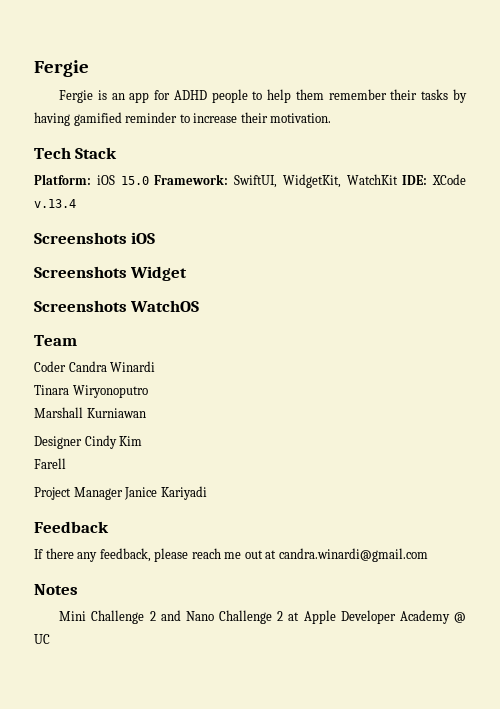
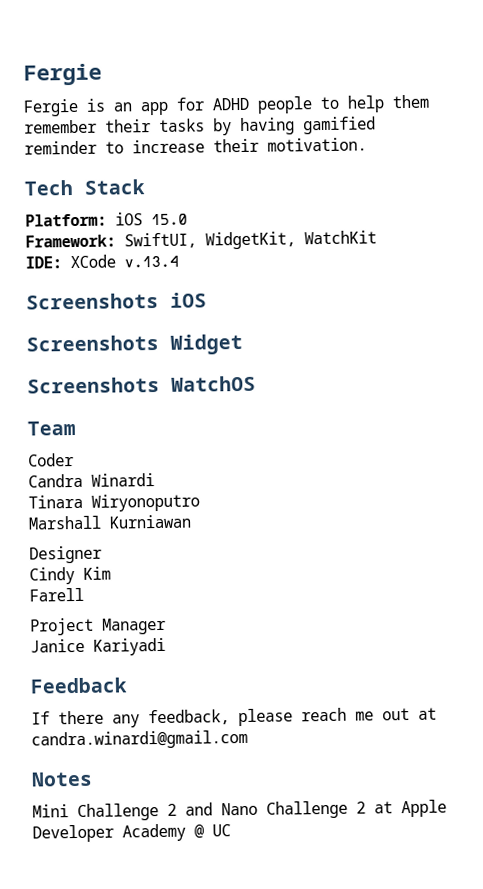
- Platform: iOS 15.0 Framework: SwiftUI, WidgetKit, WatchKit IDE: XCode v.13.4
+ Platform: iOS 15.0
+ Framework: SwiftUI, WidgetKit, WatchKit
+ IDE: XCode v.13.4
- Coder Candra Winardi
+ Coder
+ Candra Winardi
- Designer Cindy Kim
+ Designer
+ Cindy Kim
- Project Manager Janice Kariyadi
+ Project Manager
+ Janice Kariyadi

